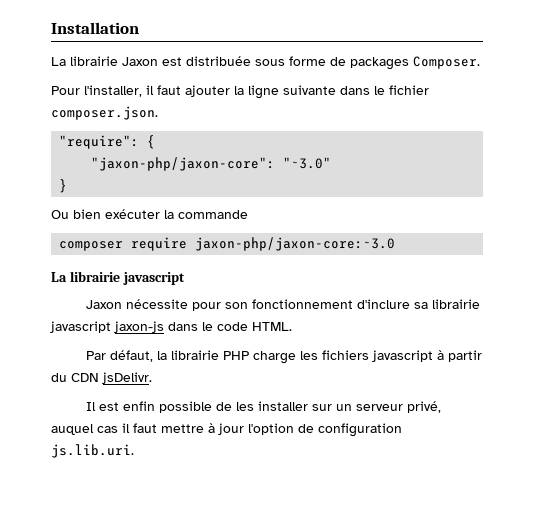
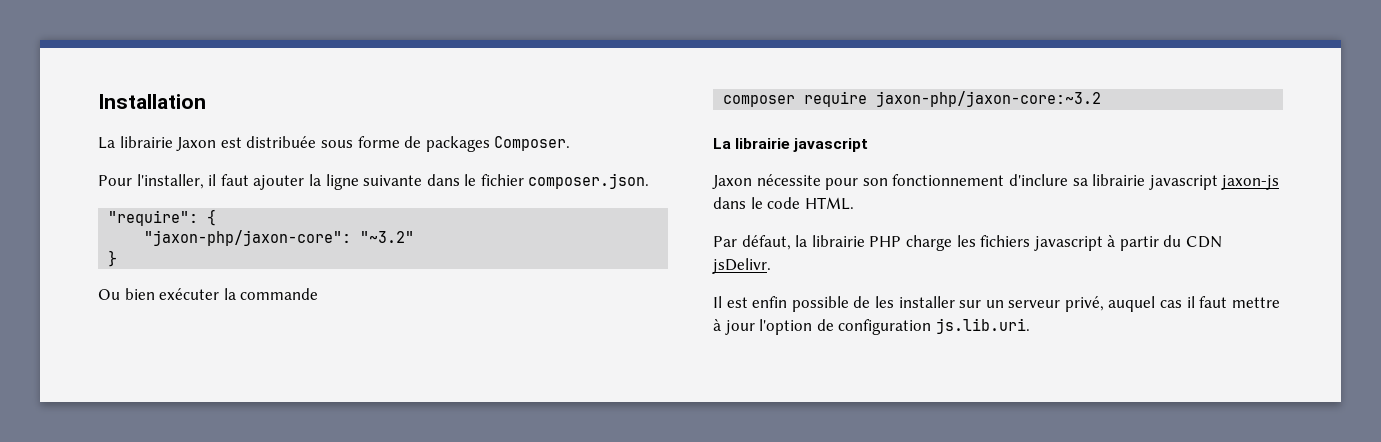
- "jaxon-php/jaxon-core": "~3.0"
+ "jaxon-php/jaxon-core": "~3.2"
- composer require jaxon-php/jaxon-core:~3.0
+ composer require jaxon-php/jaxon-core:~3.2

